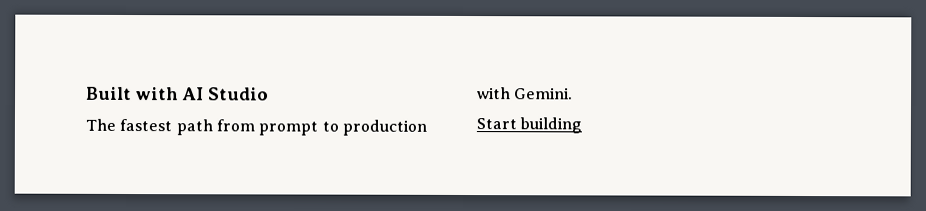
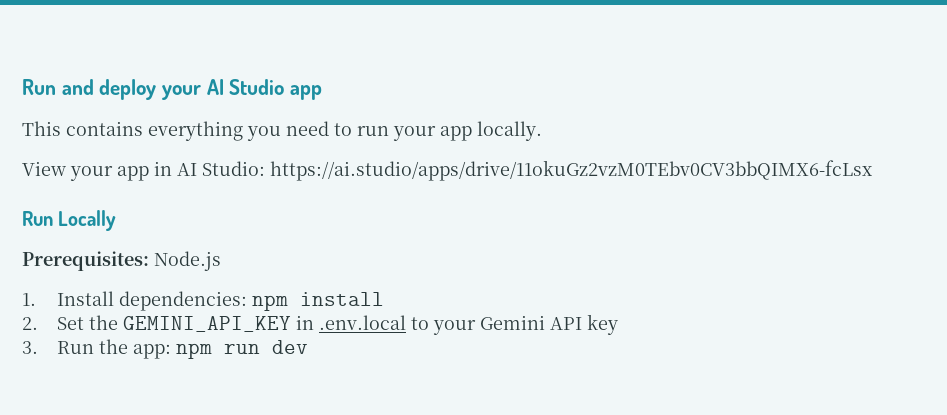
- Built with AI Studio
- The fastest path from prompt to production with Gemini.
- Start building
+ Run and deploy your AI Studio app
+ This contains everything you need to run your app locally.
+ View your app in AI Studio: https://ai.studio/apps/drive/11okuGz2vzM0TEbv0CV3bbQIMX6-fcLsx
+ Run Locally
+ Prerequisites: Node.js
+ 1. Install dependencies: npm install
+ 2. Set the GEMINI_API_KEY in .env.local to your Gemini API key
+ 3. Run the app: npm run dev

